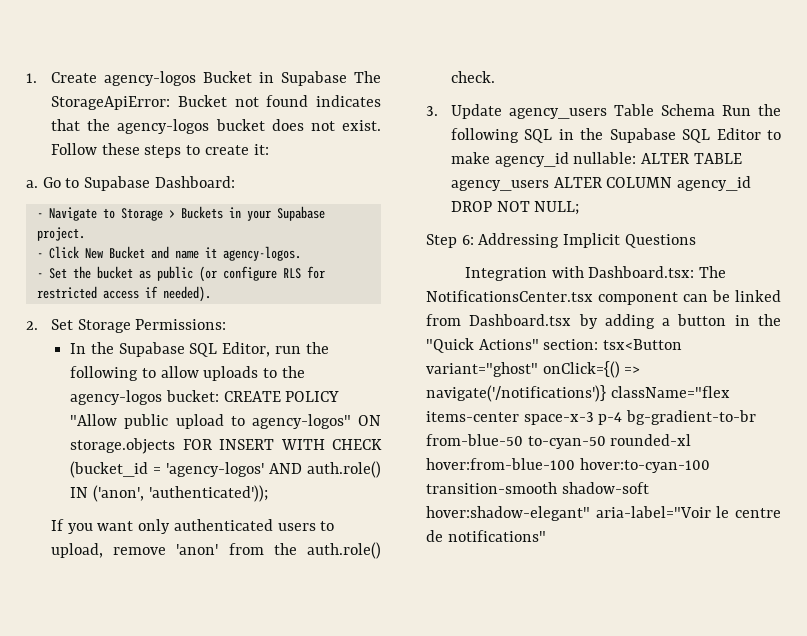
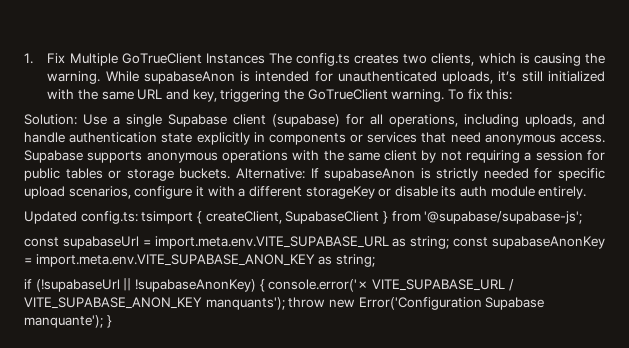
- 1. Create agency-logos Bucket in Supabase The StorageApiError: Bucket not found indicates that the agency-logos bucket does not exist. Follow these steps to create it:
- a. Go to Supabase Dashboard:
- - Navigate to Storage > Buckets in your Supabase project.
- - Click New Bucket and name it agency-logos.
- - Set the bucket as public (or configure RLS for restricted access if needed).
- 2. Set Storage Permissions:
- In the Supabase SQL Editor, run the following to allow uploads to the agency-logos bucket: CREATE POLICY "Allow public upload to agency-logos" ON storage.objects FOR INSERT WITH CHECK (bucket_id = 'agency-logos' AND auth.role() IN ('anon', 'authenticated'));
- If you want only authenticated users to upload, remove 'anon' from the auth.role() check.
- 3. Update agency_users Table Schema Run the following SQL in the Supabase SQL Editor to make agency_id nullable: ALTER TABLE agency_users ALTER COLUMN agency_id DROP NOT NULL;
- Step 6: Addressing Implicit Questions
- Integration with Dashboard.tsx: The NotificationsCenter.tsx component can be linked from Dashboard.tsx by adding a button in the "Quick Actions" section: tsx<Button variant="ghost" onClick={() => navigate('/notifications')} className="flex items-center space-x-3 p-4 bg-gradient-to-br from-blue-50 to-cyan-50 rounded-xl hover:from-blue-100 hover:to-cyan-100 transition-smooth shadow-soft hover:shadow-elegant" aria-label="Voir le centre de notifications"
+ 1. Fix Multiple GoTrueClient Instances The config.ts creates two clients, which is causing the warning. While supabaseAnon is intended for unauthenticated uploads, it’s still initialized with the same URL and key, triggering the GoTrueClient warning. To fix this:
+ Solution: Use a single Supabase client (supabase) for all operations, including uploads, and handle authentication state explicitly in components or services that need anonymous access. Supabase supports anonymous operations with the same client by not requiring a session for public tables or storage buckets. Alternative: If supabaseAnon is strictly needed for specific upload scenarios, configure it with a different storageKey or disable its auth module entirely.
+ Updated config.ts: tsimport { createClient, SupabaseClient } from '@supabase/supabase-js';
+ const supabaseUrl = import.meta.env.VITE_SUPABASE_URL as string; const supabaseAnonKey = import.meta.env.VITE_SUPABASE_ANON_KEY as string;
+ if (!supabaseUrl || !supabaseAnonKey) { console.error('✗ VITE_SUPABASE_URL / VITE_SUPABASE_ANON_KEY manquants'); throw new Error('Configuration Supabase manquante'); }

